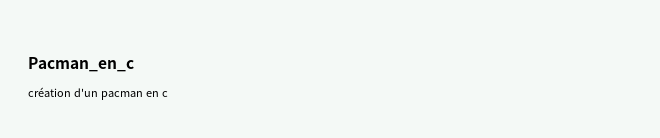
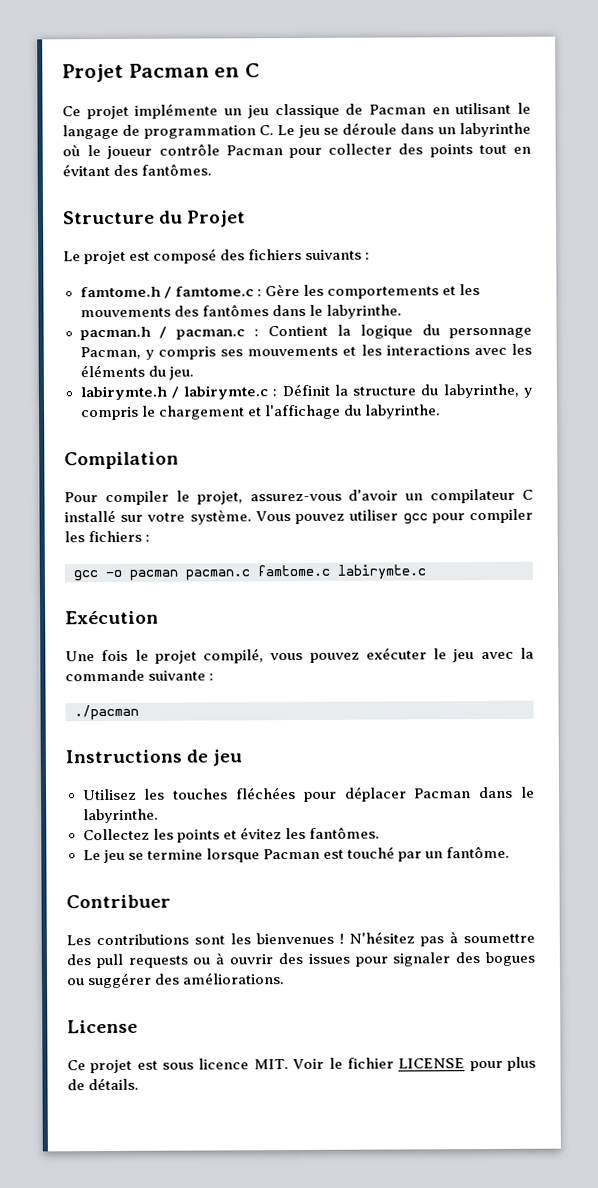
- Pacman_en_c
- création d'un pacman en c
+ Projet Pacman en C
+ Ce projet implémente un jeu classique de Pacman en utilisant le langage de programmation C. Le jeu se déroule dans un labyrinthe où le joueur contrôle Pacman pour collecter des points tout en évitant des fantômes.
+ Structure du Projet
+ Le projet est composé des fichiers suivants :
+ famtome.h / famtome.c : Gère les comportements et les mouvements des fantômes dans le labyrinthe.
+ pacman.h / pacman.c : Contient la logique du personnage Pacman, y compris ses mouvements et les interactions avec les éléments du jeu.
+ labirymte.h / labirymte.c : Définit la structure du labyrinthe, y compris le chargement et l'affichage du labyrinthe.
+ Compilation
+ Pour compiler le projet, assurez-vous d'avoir un compilateur C installé sur votre système. Vous pouvez utiliser gcc pour compiler les fichiers :
+ gcc -o pacman pacman.c famtome.c labirymte.c
+ Exécution
+ Une fois le projet compilé, vous pouvez exécuter le jeu avec la commande suivante :
+ ./pacman
+ Instructions de jeu
+ Utilisez les touches fléchées pour déplacer Pacman dans le labyrinthe.
+ Collectez les points et évitez les fantômes.
+ Le jeu se termine lorsque Pacman est touché par un fantôme.
+ Contribuer
+ Les contributions sont les bienvenues ! N'hésitez pas à soumettre des pull requests ou à ouvrir des issues pour signaler des bogues ou suggérer des améliorations.
+ License
+ Ce projet est sous licence MIT. Voir le fichier LICENSE pour plus de détails.

